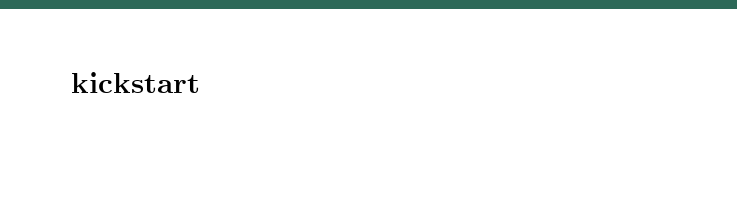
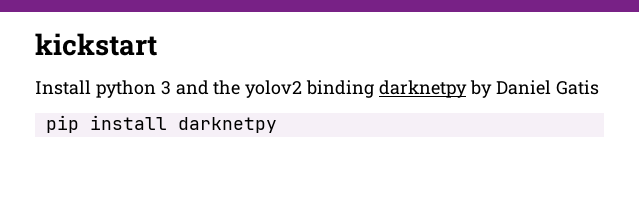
+ Install python 3 and the yolov2 binding darknetpy by Daniel Gatis
+ pip install darknetpy

